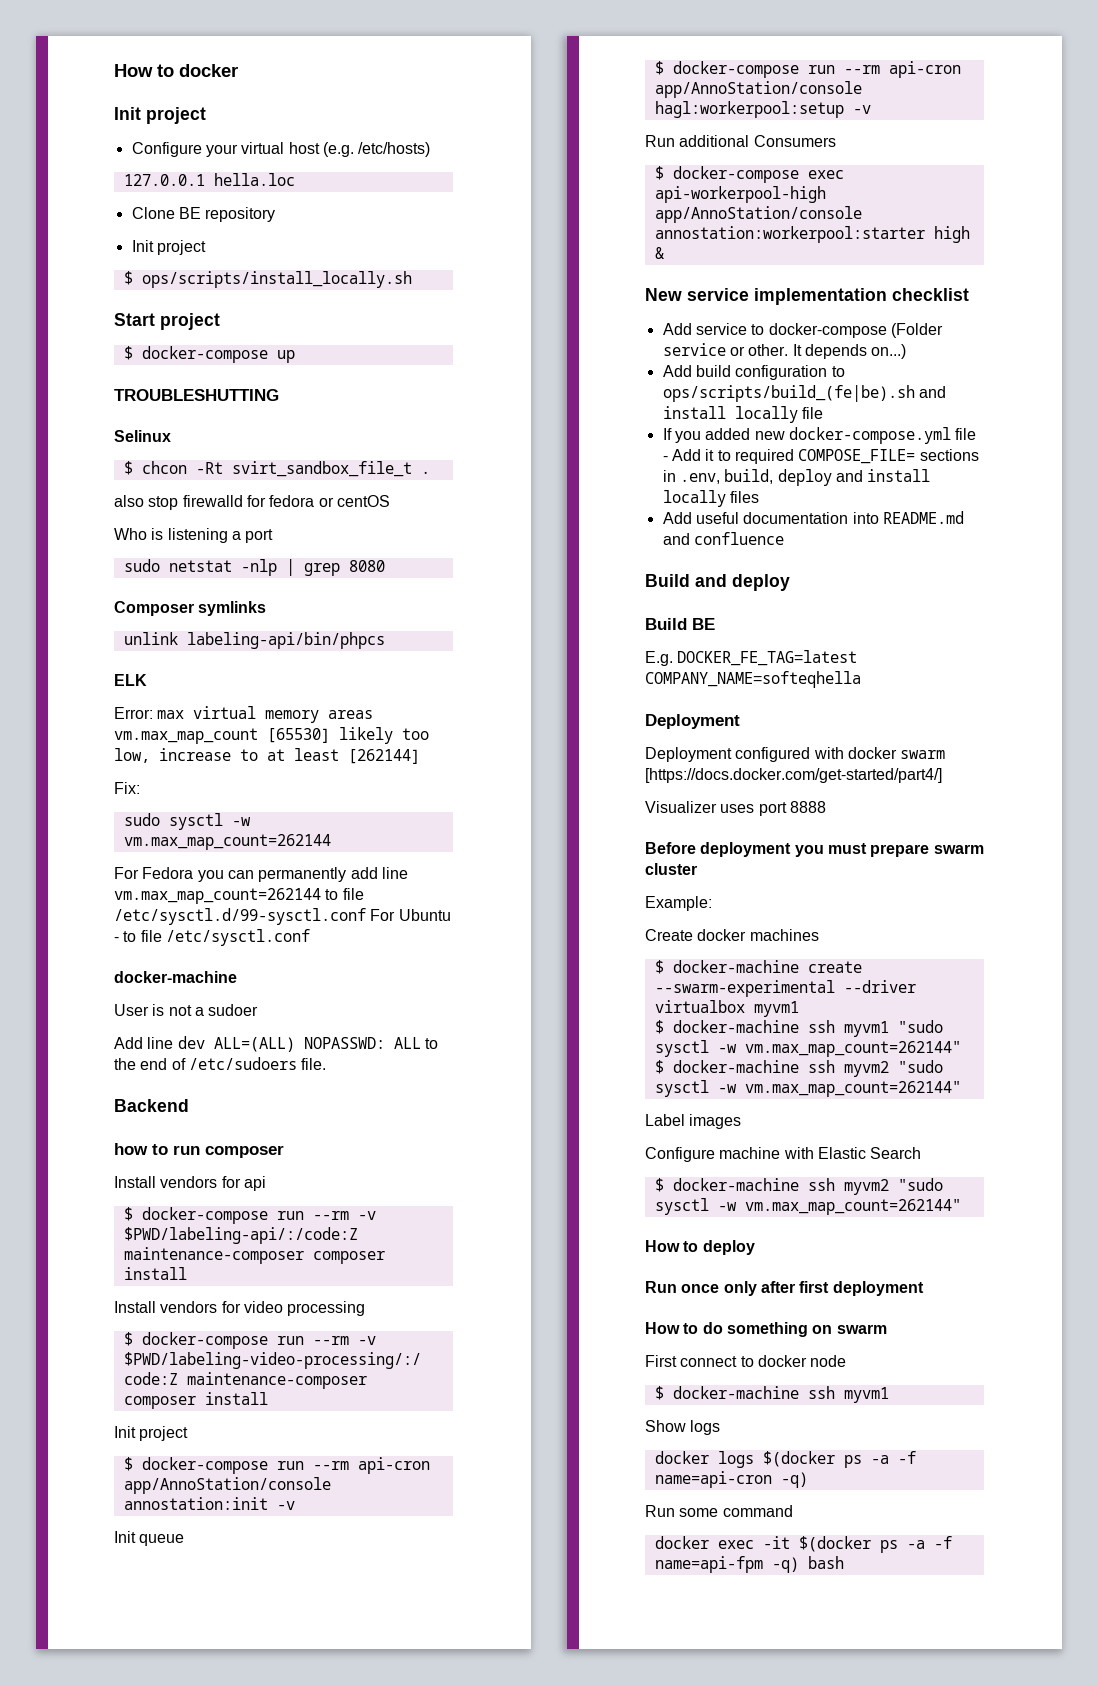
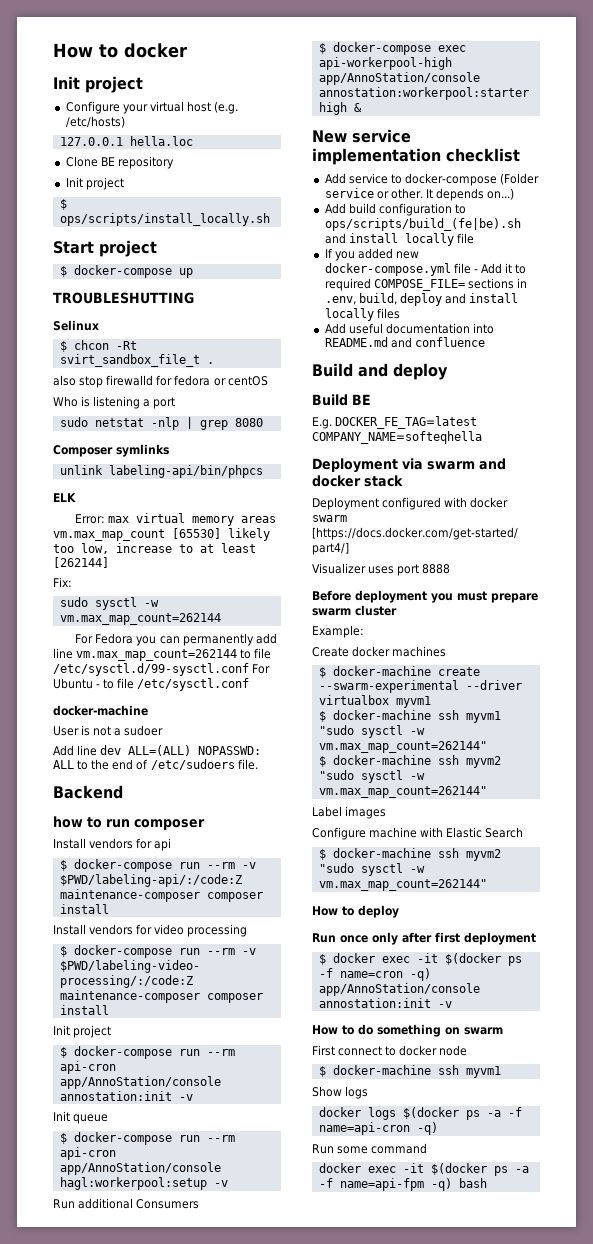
  E.g. DOCKER_FE_TAG=latest COMPANY_NAME=softeqhella
- Deployment
+ Deployment via swarm and docker stack
+ $ docker exec -it $(docker ps -f name=cron -q) app/AnnoStation/console annostation:init -v

